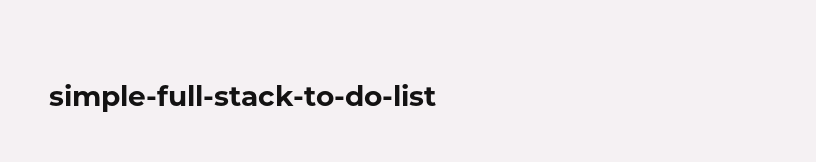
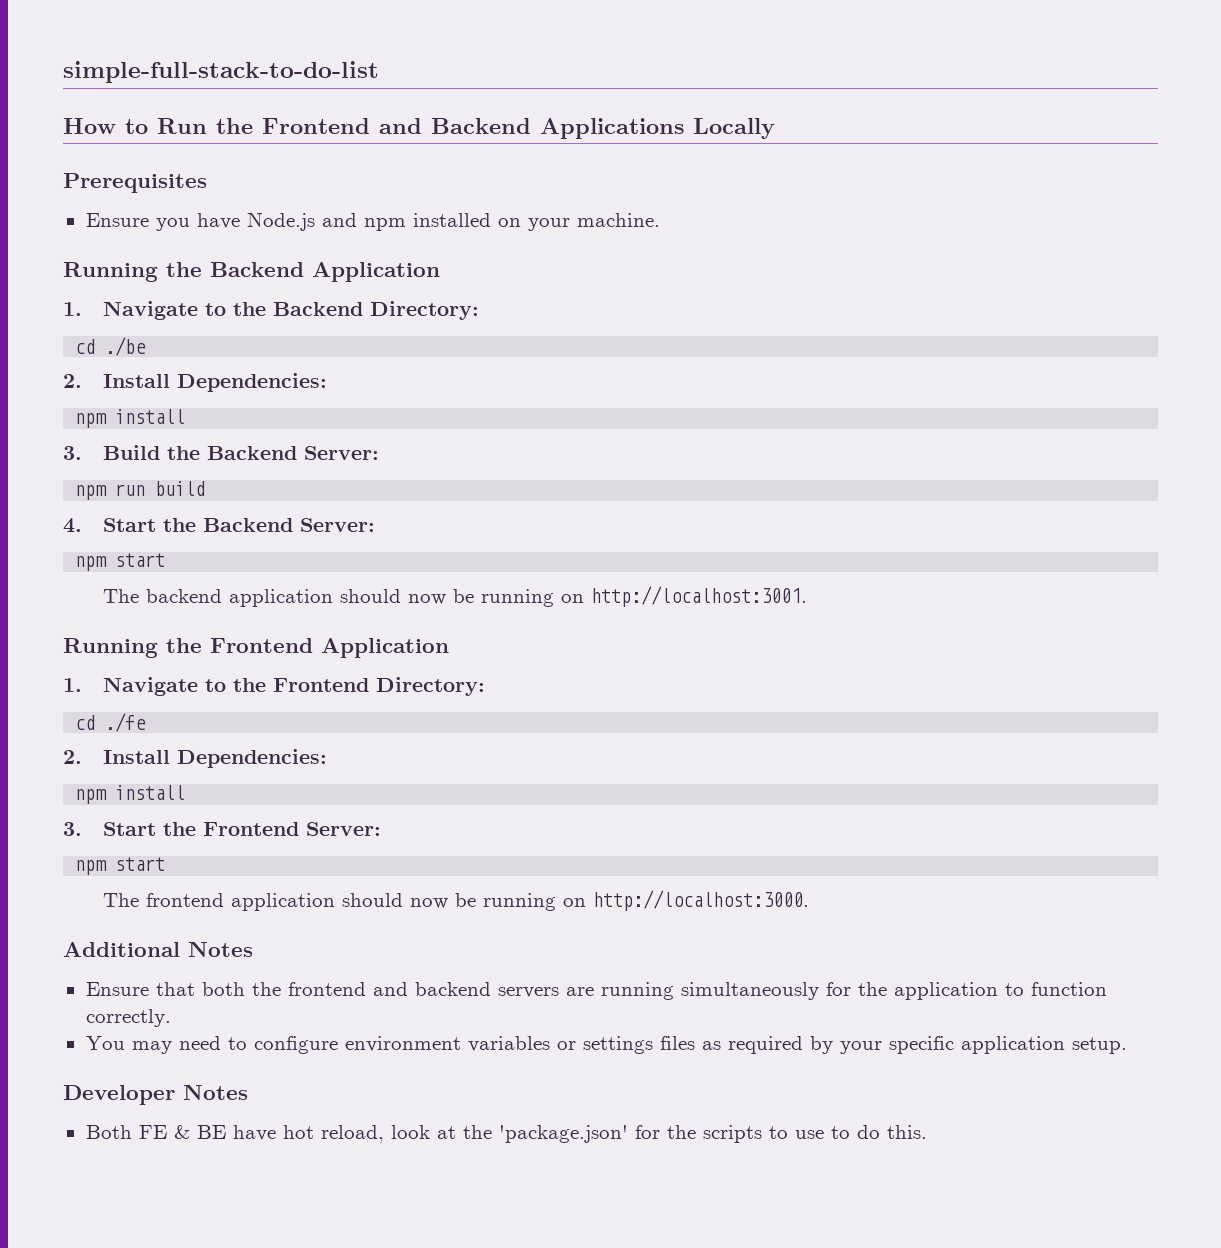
+ How to Run the Frontend and Backend Applications Locally
+ Prerequisites
+ Ensure you have Node.js and npm installed on your machine.
+ Running the Backend Application
+ 1. Navigate to the Backend Directory:
+ cd ./be
+ 2. Install Dependencies:
+ npm install
+ 3. Build the Backend Server:
+ npm run build
+ 4. Start the Backend Server:
+ npm start
+ The backend application should now be running on http://localhost:3001.
+ Running the Frontend Application
+ 1. Navigate to the Frontend Directory:
+ cd ./fe
+ 2. Install Dependencies:
+ npm install
+ 3. Start the Frontend Server:
+ npm start
+ The frontend application should now be running on http://localhost:3000.
+ Additional Notes
+ Ensure that both the frontend and backend servers are running simultaneously for the application to function correctly.
+ You may need to configure environment variables or settings files as required by your specific application setup.
+ Developer Notes
+ Both FE & BE have hot reload, look at the 'package.json' for the scripts to use to do this.

